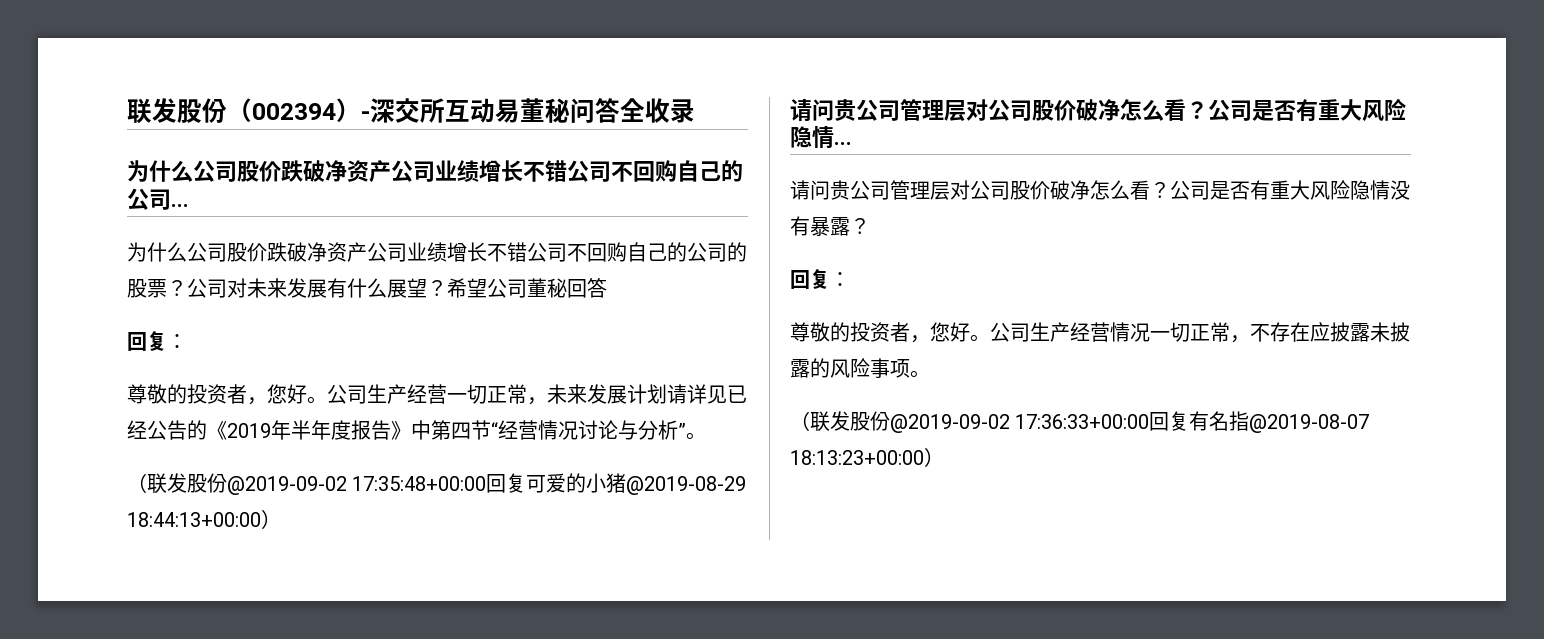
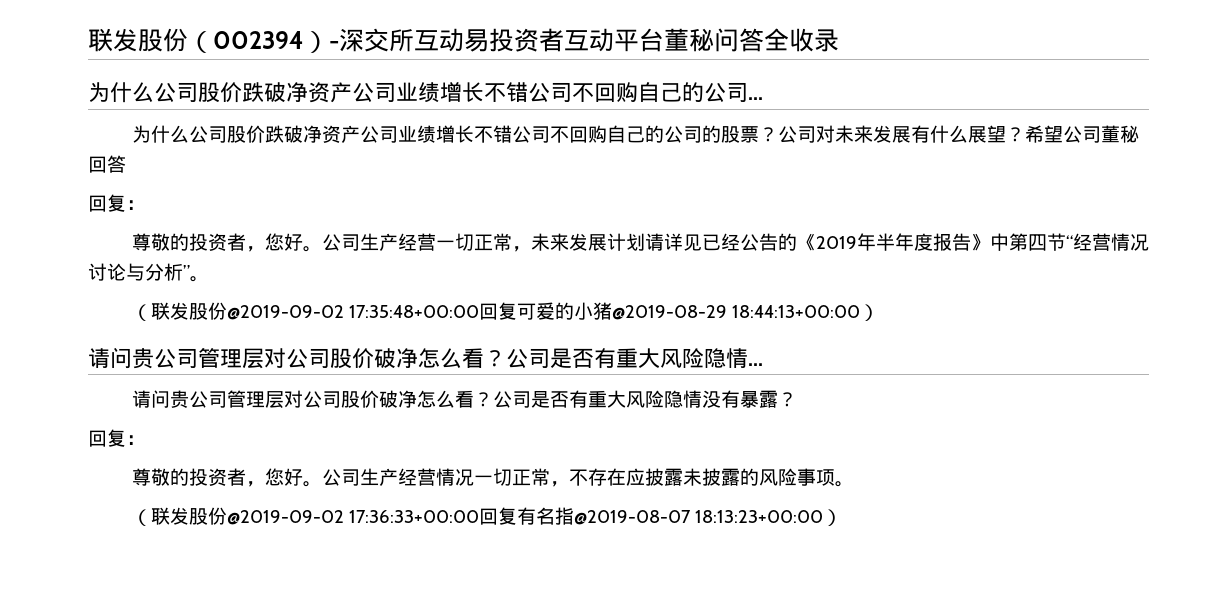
- 联发股份（002394）-深交所互动易董秘问答全收录
+ 联发股份（002394）-深交所互动易投资者互动平台董秘问答全收录

